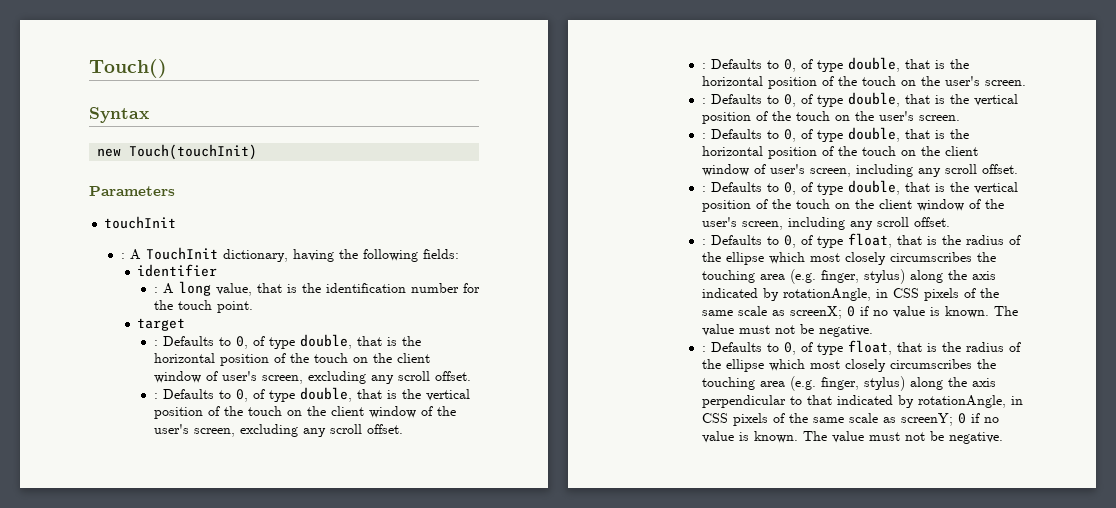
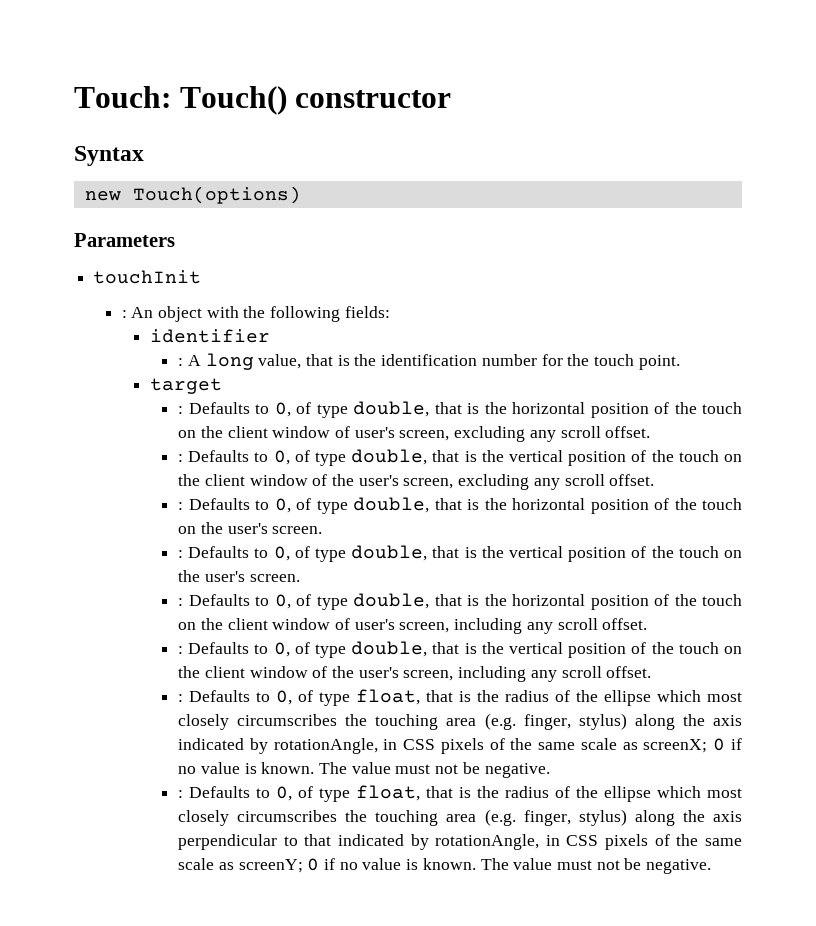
- Touch()
+ Touch: Touch() constructor
- new Touch(touchInit)
+ new Touch(options)
- : A TouchInit dictionary, having the following fields:
+ : An object with the following fields:

